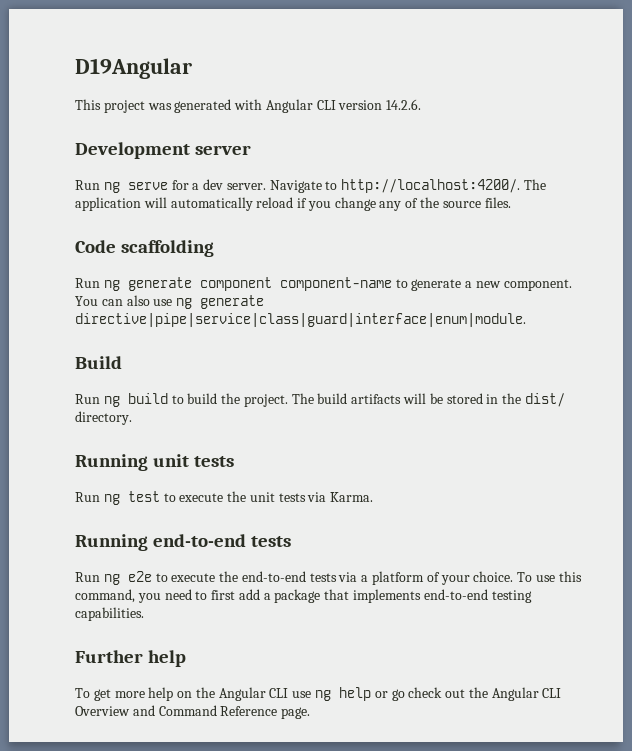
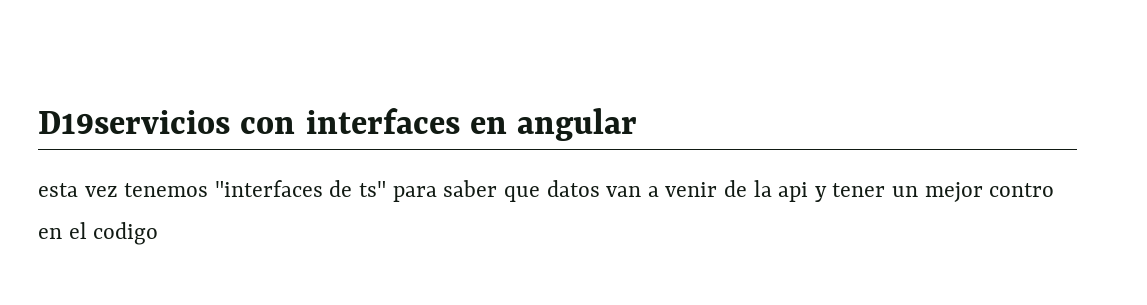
- D19Angular
- This project was generated with Angular CLI version 14.2.6.
- Development server
- Run ng serve for a dev server. Navigate to http://localhost:4200/. The application will automatically reload if you change any of the source files.
- Code scaffolding
- Run ng generate component component-name to generate a new component. You can also use ng generate directive|pipe|service|class|guard|interface|enum|module.
- Build
- Run ng build to build the project. The build artifacts will be stored in the dist/ directory.
- Running unit tests
- Run ng test to execute the unit tests via Karma.
- Running end-to-end tests
- Run ng e2e to execute the end-to-end tests via a platform of your choice. To use this command, you need to first add a package that implements end-to-end testing capabilities.
- Further help
- To get more help on the Angular CLI use ng help or go check out the Angular CLI Overview and Command Reference page.
+ D19servicios con interfaces en angular
+ esta vez tenemos "interfaces de ts" para saber que datos van a venir de la api y tener un mejor contro en el codigo

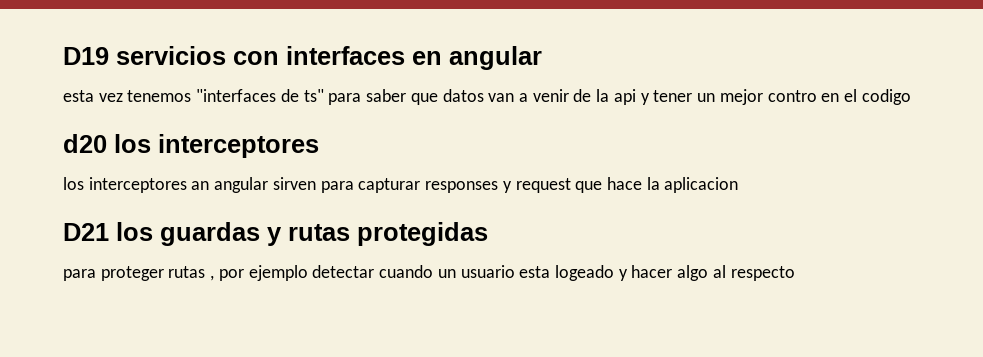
- D19servicios con interfaces en angular
+ D19 servicios con interfaces en angular
+ d20 los interceptores
+ los interceptores an angular sirven para capturar responses y request que hace la aplicacion
+ D21 los guardas y rutas protegidas
+ para proteger rutas , por ejemplo detectar cuando un usuario esta logeado y hacer algo al respecto

